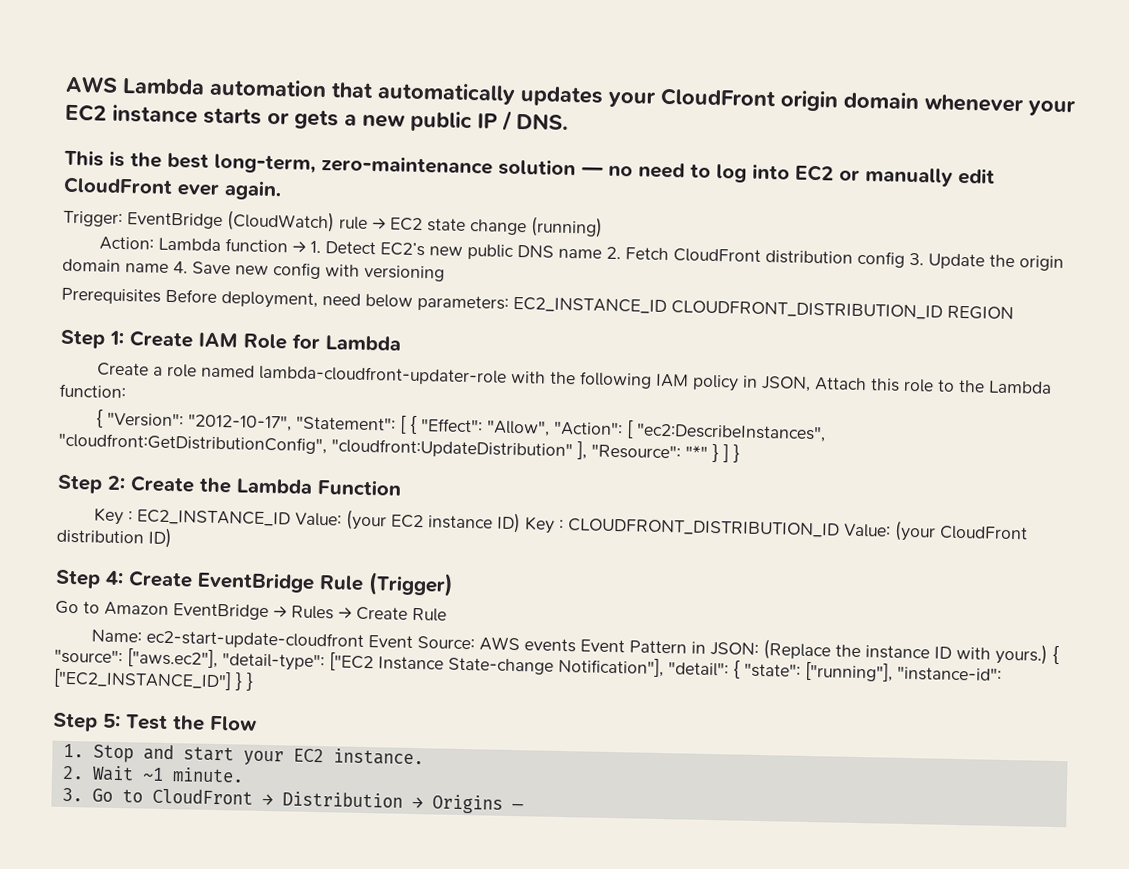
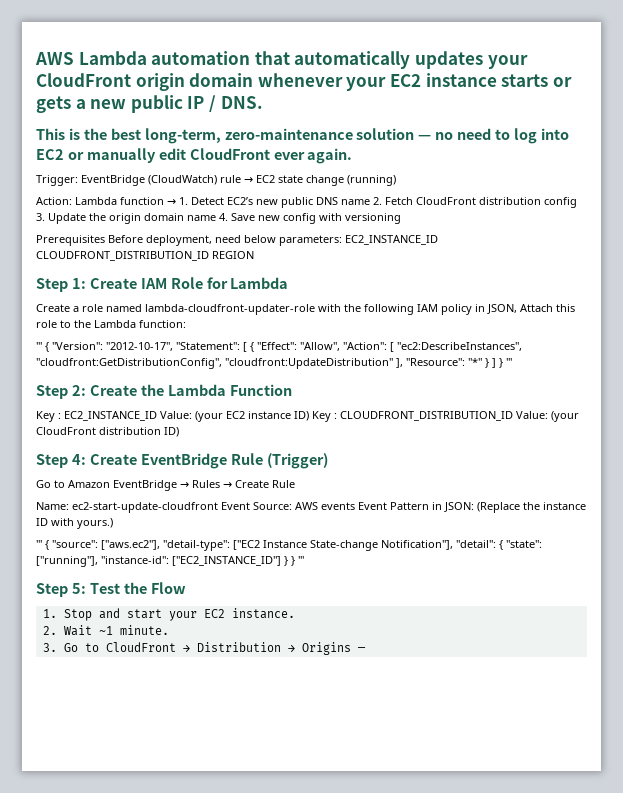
- { "Version": "2012-10-17", "Statement": [ { "Effect": "Allow", "Action": [ "ec2:DescribeInstances", "cloudfront:GetDistributionConfig", "cloudfront:UpdateDistribution" ], "Resource": "*" } ] }
+ ''' { "Version": "2012-10-17", "Statement": [ { "Effect": "Allow", "Action": [ "ec2:DescribeInstances", "cloudfront:GetDistributionConfig", "cloudfront:UpdateDistribution" ], "Resource": "*" } ] } '''
- Name: ec2-start-update-cloudfront Event Source: AWS events Event Pattern in JSON: (Replace the instance ID with yours.) { "source": ["aws.ec2"], "detail-type": ["EC2 Instance State-change Notification"], "detail": { "state": ["running"], "instance-id": ["EC2_INSTANCE_ID"] } }
+ Name: ec2-start-update-cloudfront Event Source: AWS events Event Pattern in JSON: (Replace the instance ID with yours.)
+ ''' { "source": ["aws.ec2"], "detail-type": ["EC2 Instance State-change Notification"], "detail": { "state": ["running"], "instance-id": ["EC2_INSTANCE_ID"] } } '''

